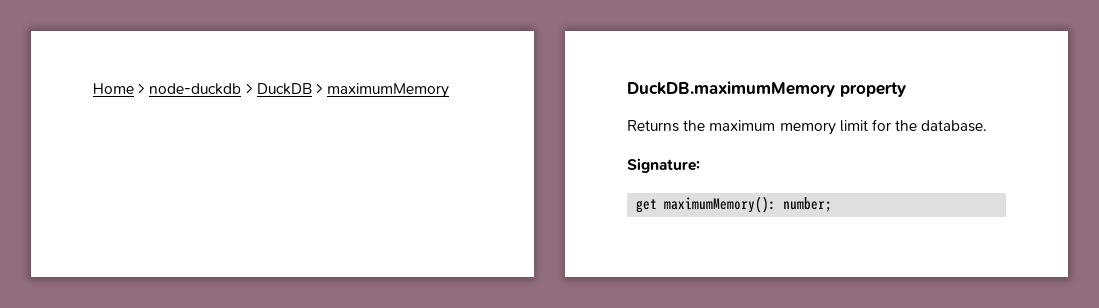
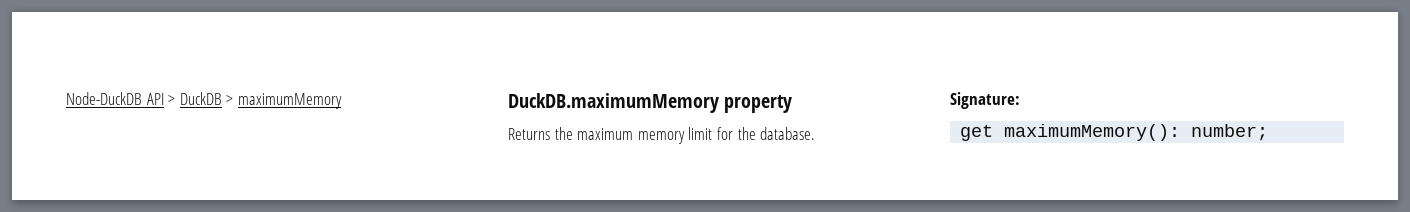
- Home > node-duckdb > DuckDB > maximumMemory
+ Node-DuckDB API > DuckDB > maximumMemory

